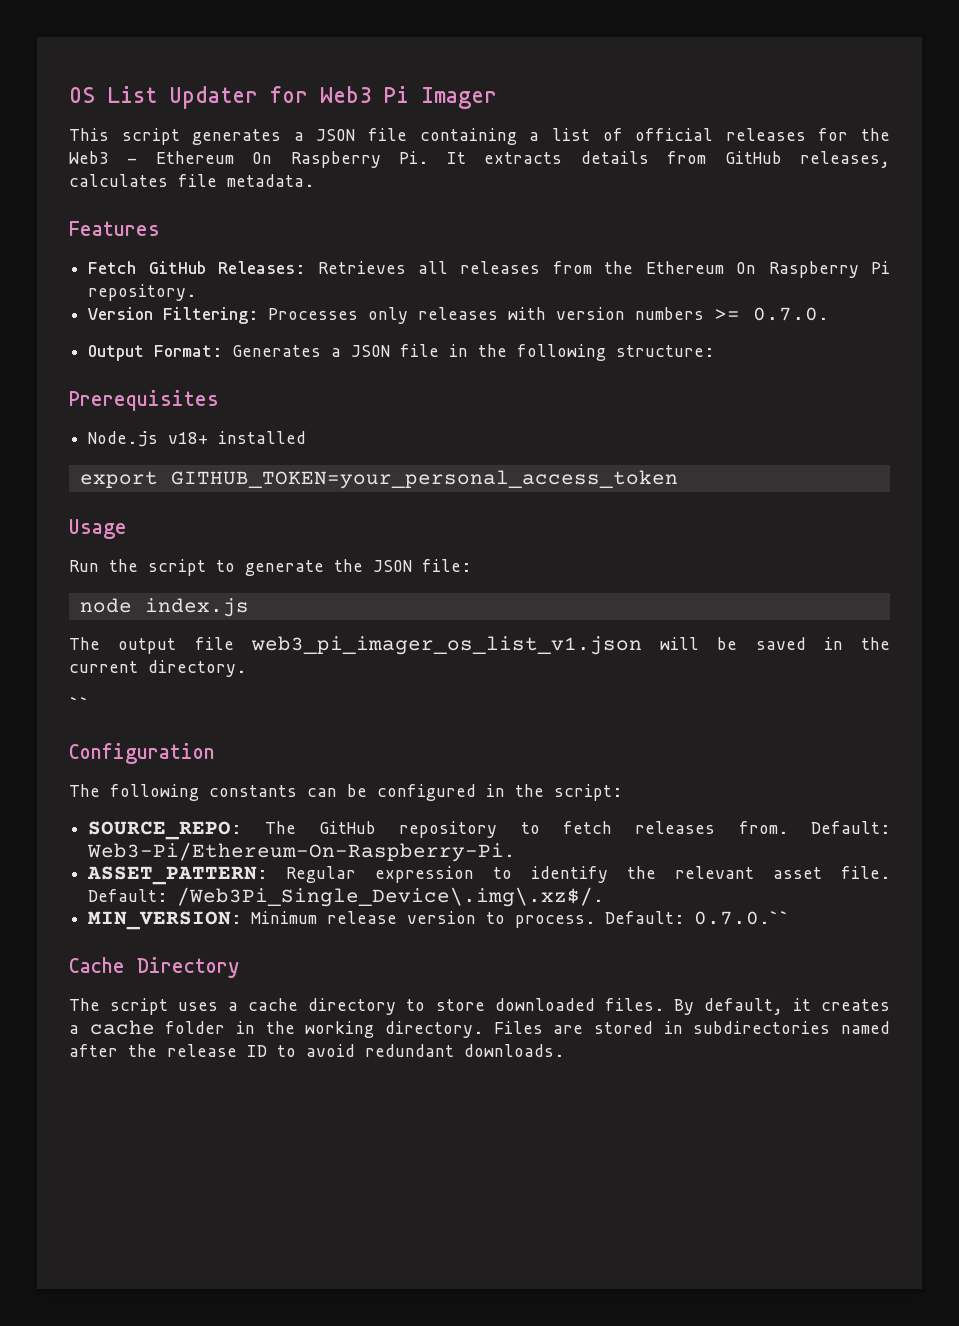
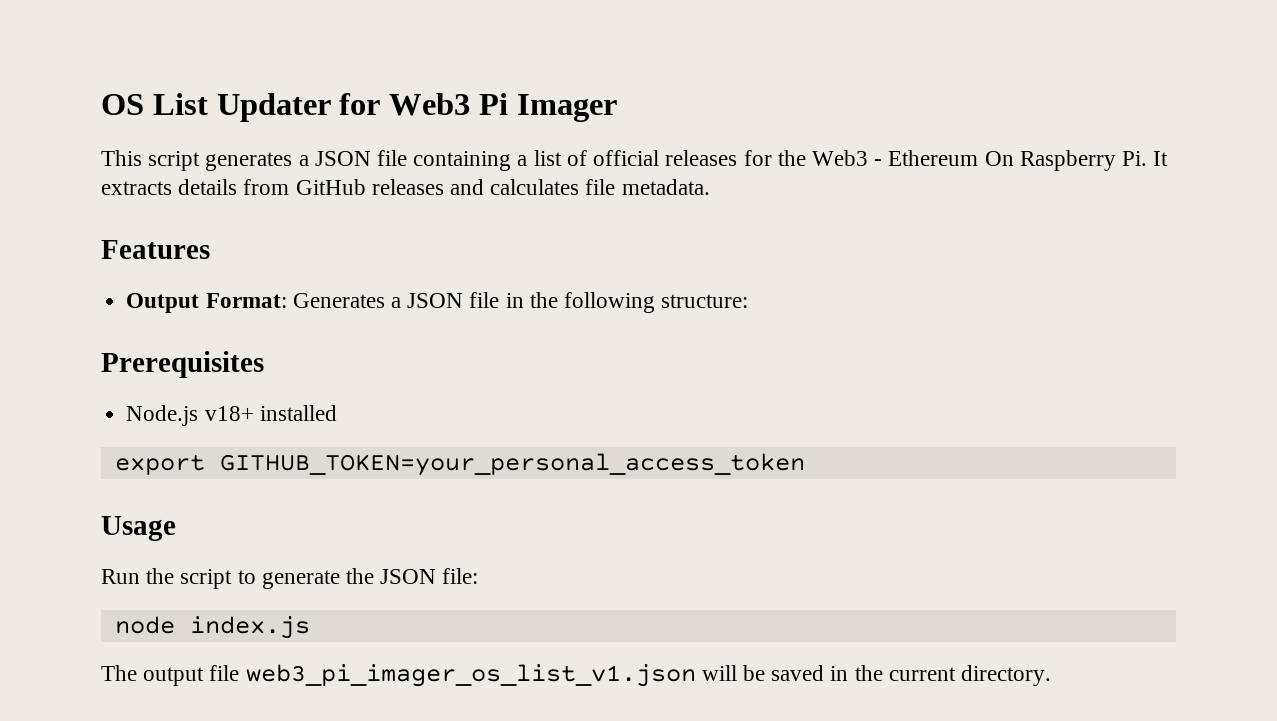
- This script generates a JSON file containing a list of official releases for the Web3 - Ethereum On Raspberry Pi. It extracts details from GitHub releases, calculates file metadata.
+ This script generates a JSON file containing a list of official releases for the Web3 - Ethereum On Raspberry Pi. It extracts details from GitHub releases and calculates file metadata.
- Fetch GitHub Releases: Retrieves all releases from the Ethereum On Raspberry Pi repository.
- Version Filtering: Processes only releases with version numbers >= 0.7.0.
- ``
- Configuration
- The following constants can be configured in the script:
- SOURCE_REPO: The GitHub repository to fetch releases from. Default: Web3-Pi/Ethereum-On-Raspberry-Pi.
- ASSET_PATTERN: Regular expression to identify the relevant asset file. Default: /Web3Pi_Single_Device\.img\.xz$/.
- MIN_VERSION: Minimum release version to process. Default: 0.7.0.``
- Cache Directory
- The script uses a cache directory to store downloaded files. By default, it creates a cache folder in the working directory. Files are stored in subdirectories named after the release ID to avoid redundant downloads.

